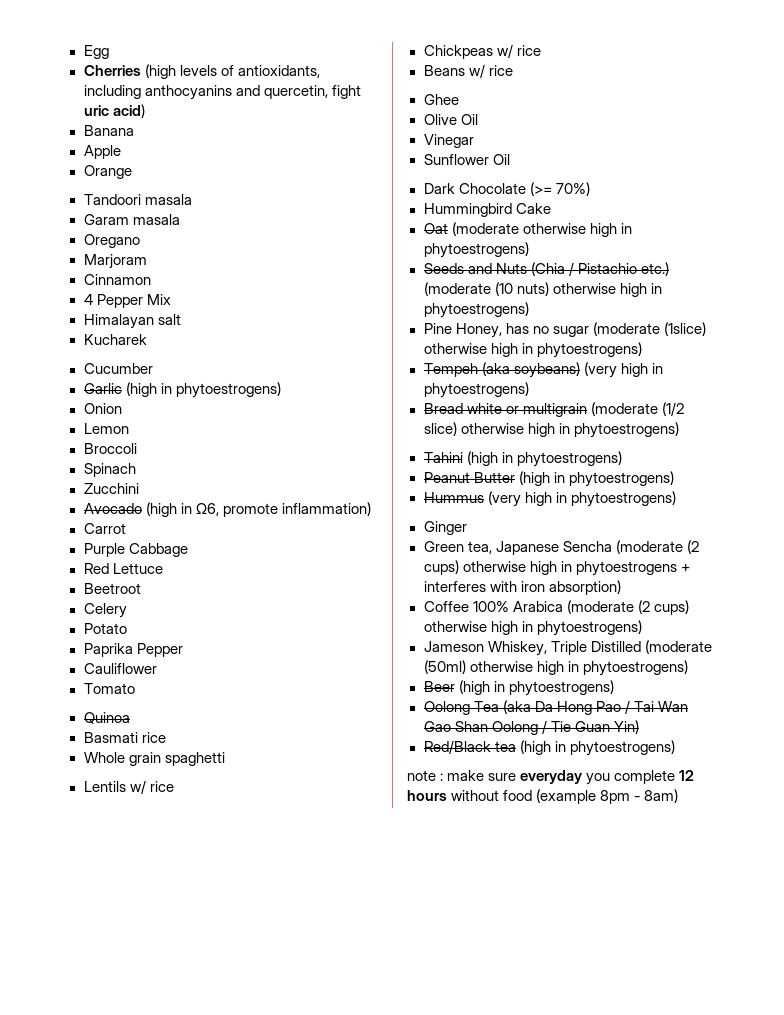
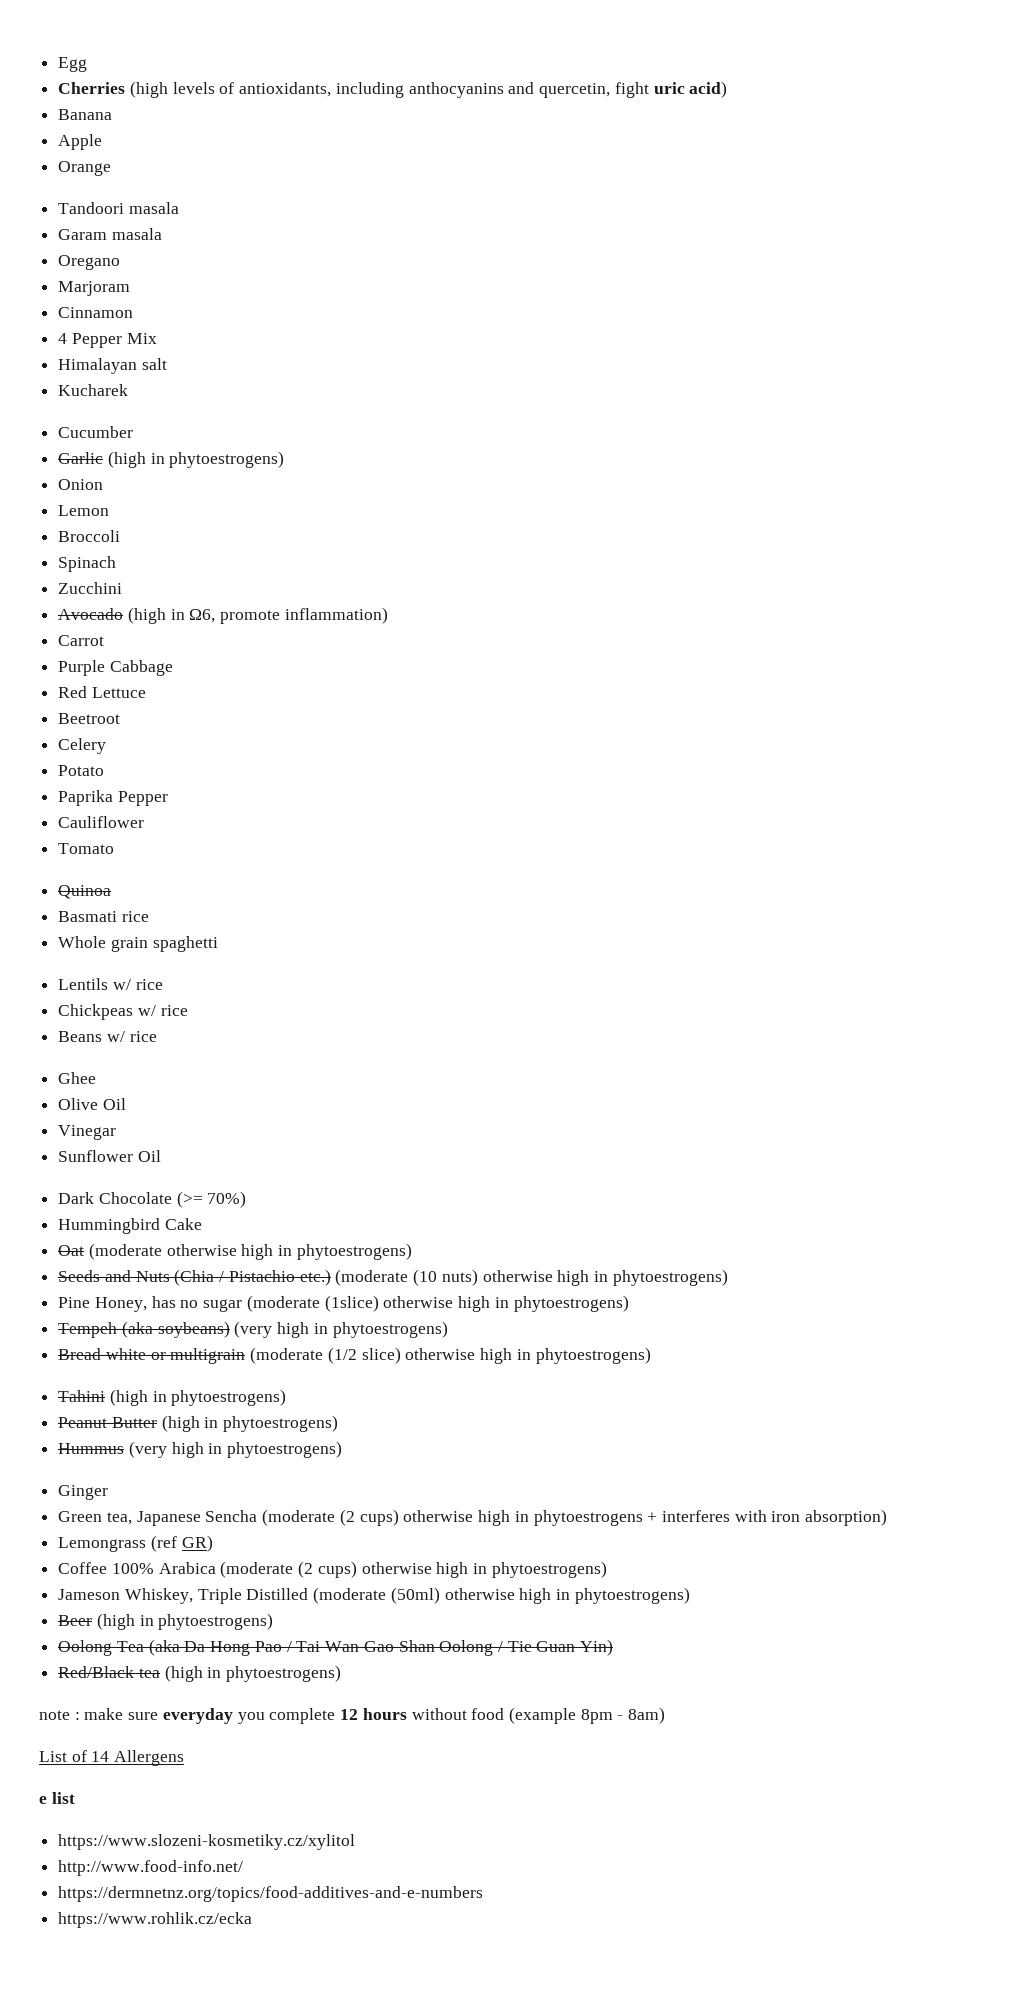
+ Lemongrass (ref GR)
+ List of 14 Allergens
+ e list
+ https://www.slozeni-kosmetiky.cz/xylitol
+ http://www.food-info.net/
+ https://dermnetnz.org/topics/food-additives-and-e-numbers
+ https://www.rohlik.cz/ecka

